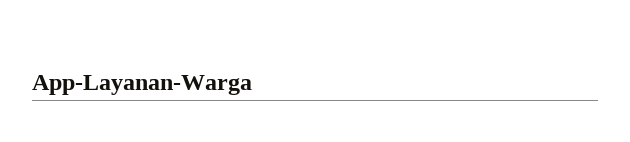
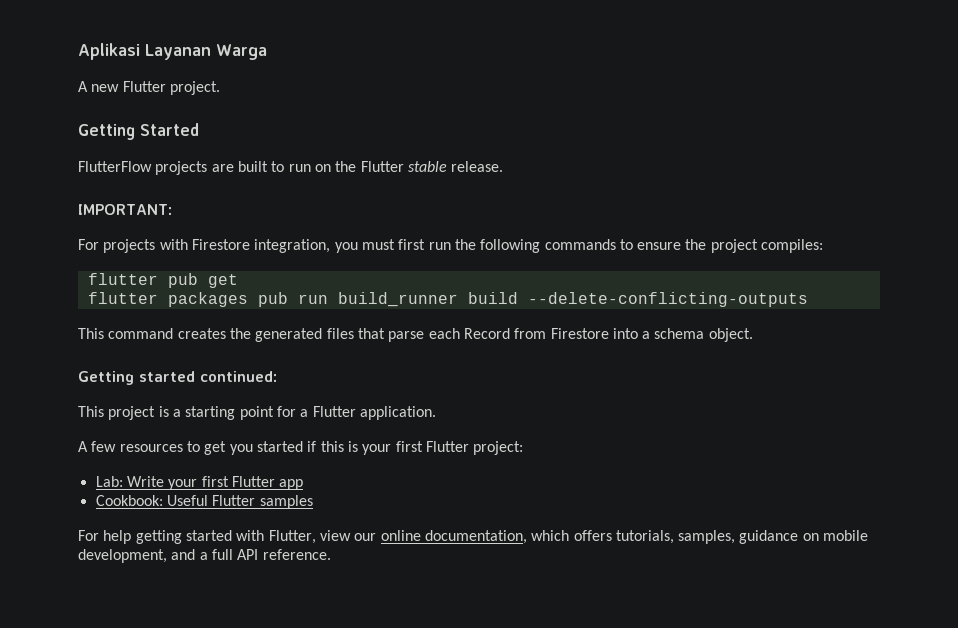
- App-Layanan-Warga
+ Aplikasi Layanan Warga
+ A new Flutter project.
+ Getting Started
+ FlutterFlow projects are built to run on the Flutter stable release.
+ IMPORTANT:
+ For projects with Firestore integration, you must first run the following commands to ensure the project compiles:
+ flutter pub get
+ flutter packages pub run build_runner build --delete-conflicting-outputs
+ This command creates the generated files that parse each Record from Firestore into a schema object.
+ Getting started continued:
+ This project is a starting point for a Flutter application.
+ A few resources to get you started if this is your first Flutter project:
+ Lab: Write your first Flutter app
+ Cookbook: Useful Flutter samples
+ For help getting started with Flutter, view our online documentation, which offers tutorials, samples, guidance on mobile development, and a full API reference.

